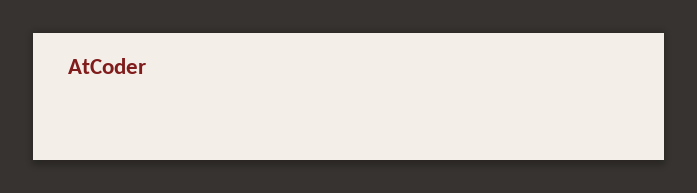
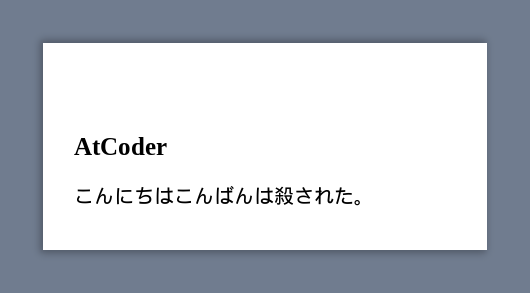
+ こんにちはこんばんは殺された。

